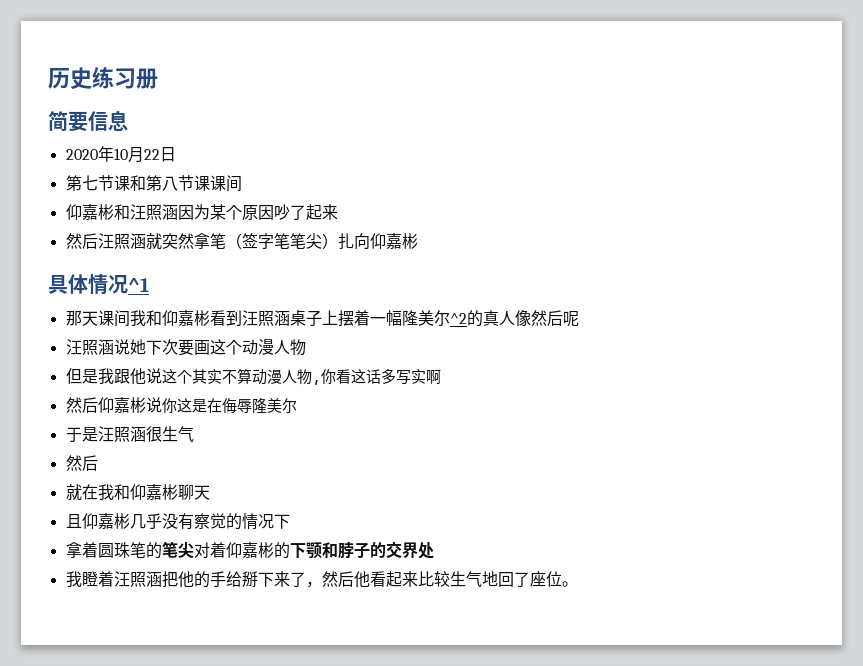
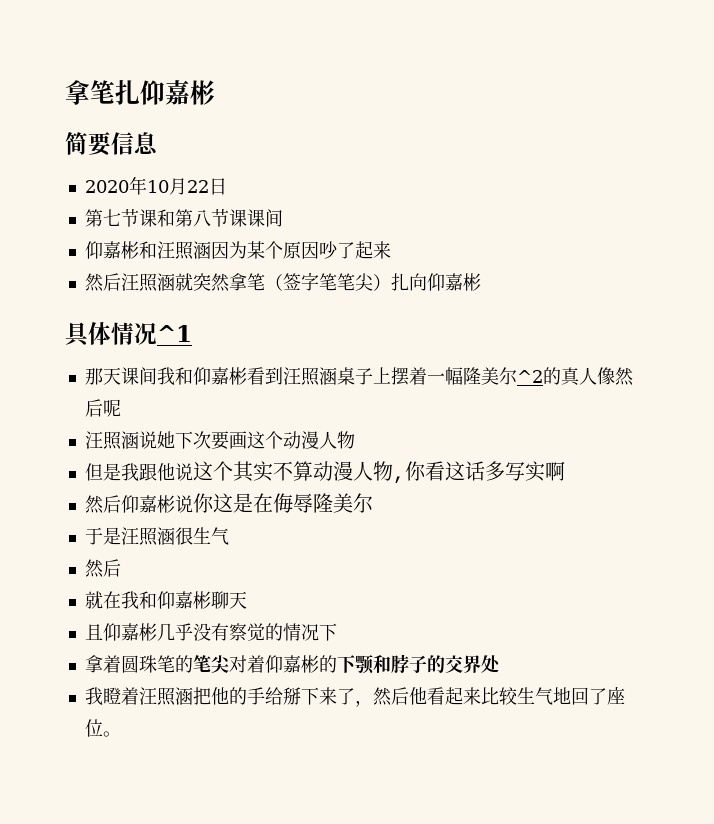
- 历史练习册
+ 拿笔扎仰嘉彬

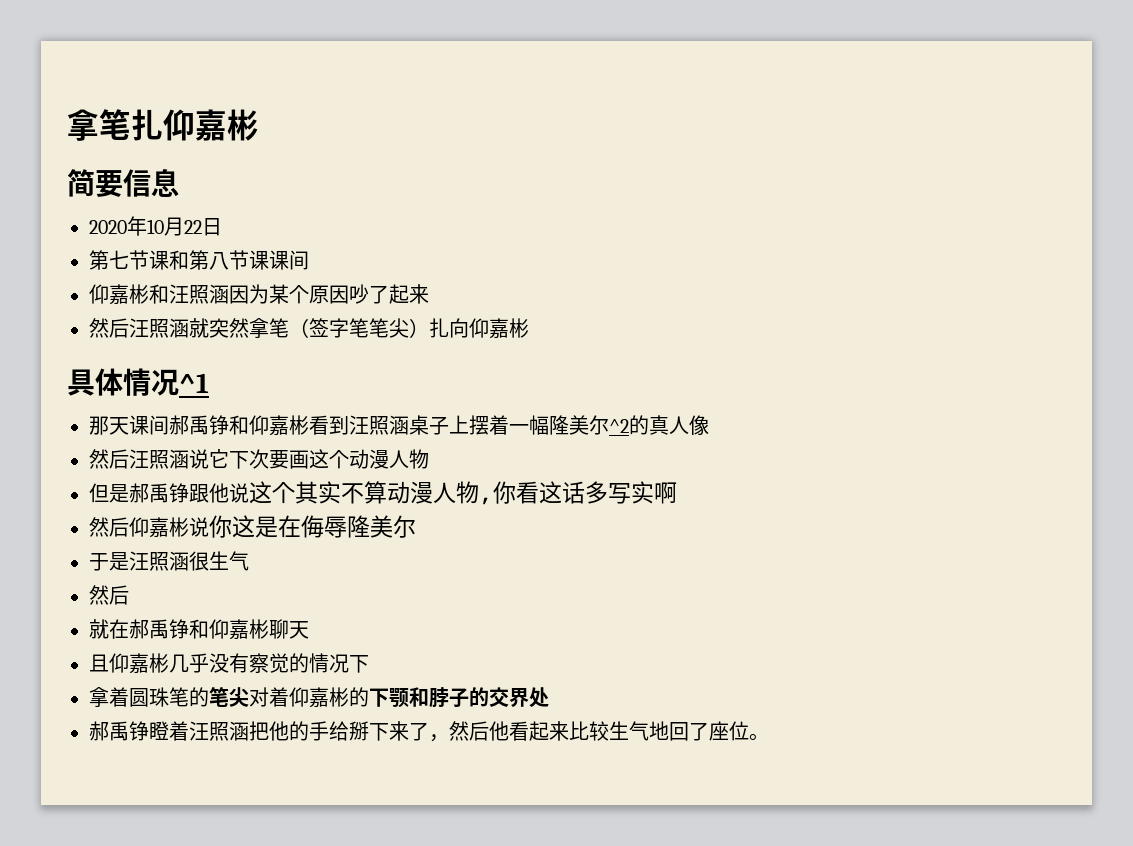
- 那天课间我和仰嘉彬看到汪照涵桌子上摆着一幅隆美尔^2的真人像然后呢
- 汪照涵说她下次要画这个动漫人物
+ 那天课间郝禹铮和仰嘉彬看到汪照涵桌子上摆着一幅隆美尔^2的真人像
+ 然后汪照涵说它下次要画这个动漫人物
- 但是我跟他说这个其实不算动漫人物,你看这话多写实啊
+ 但是郝禹铮跟他说这个其实不算动漫人物,你看这话多写实啊
- 就在我和仰嘉彬聊天
+ 就在郝禹铮和仰嘉彬聊天
- 我瞪着汪照涵把他的手给掰下来了，然后他看起来比较生气地回了座位。
+ 郝禹铮瞪着汪照涵把他的手给掰下来了，然后他看起来比较生气地回了座位。

